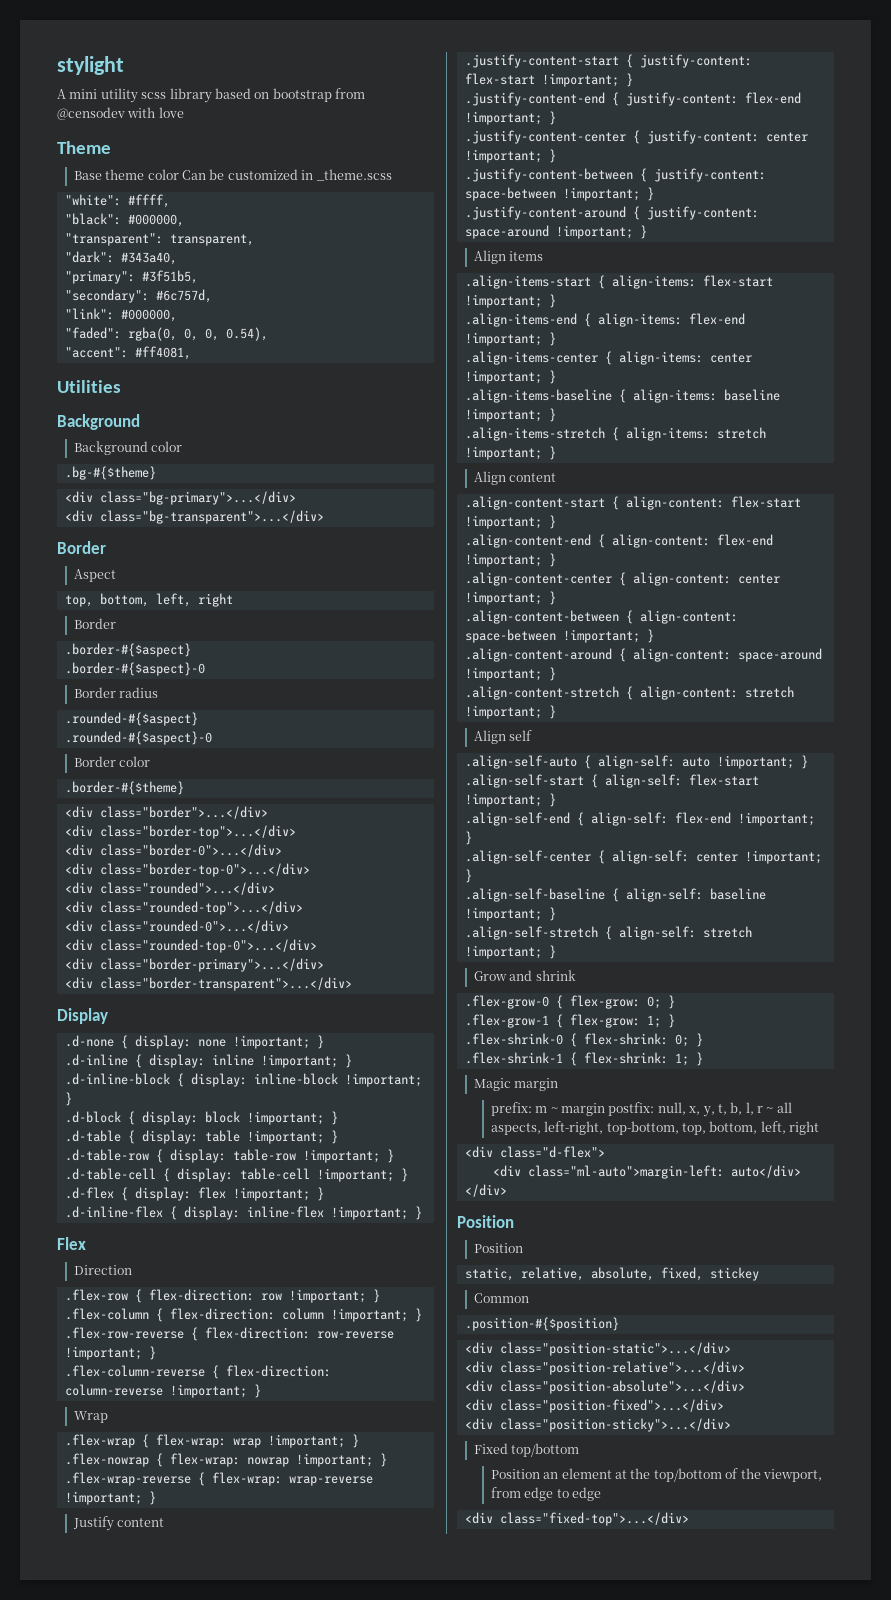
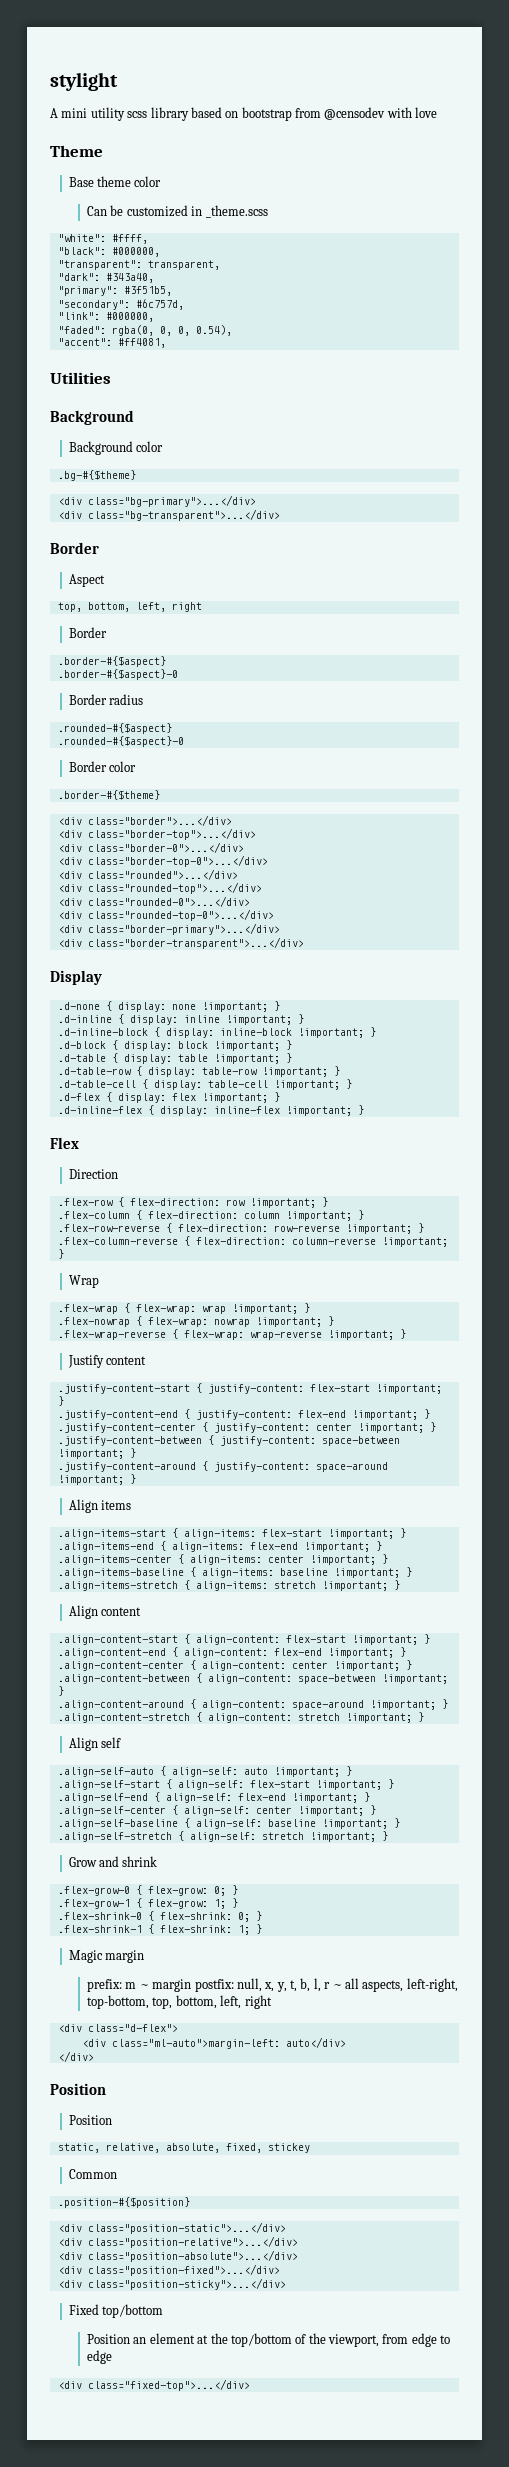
- Base theme color Can be customized in _theme.scss
+ Base theme color
+ Can be customized in _theme.scss

